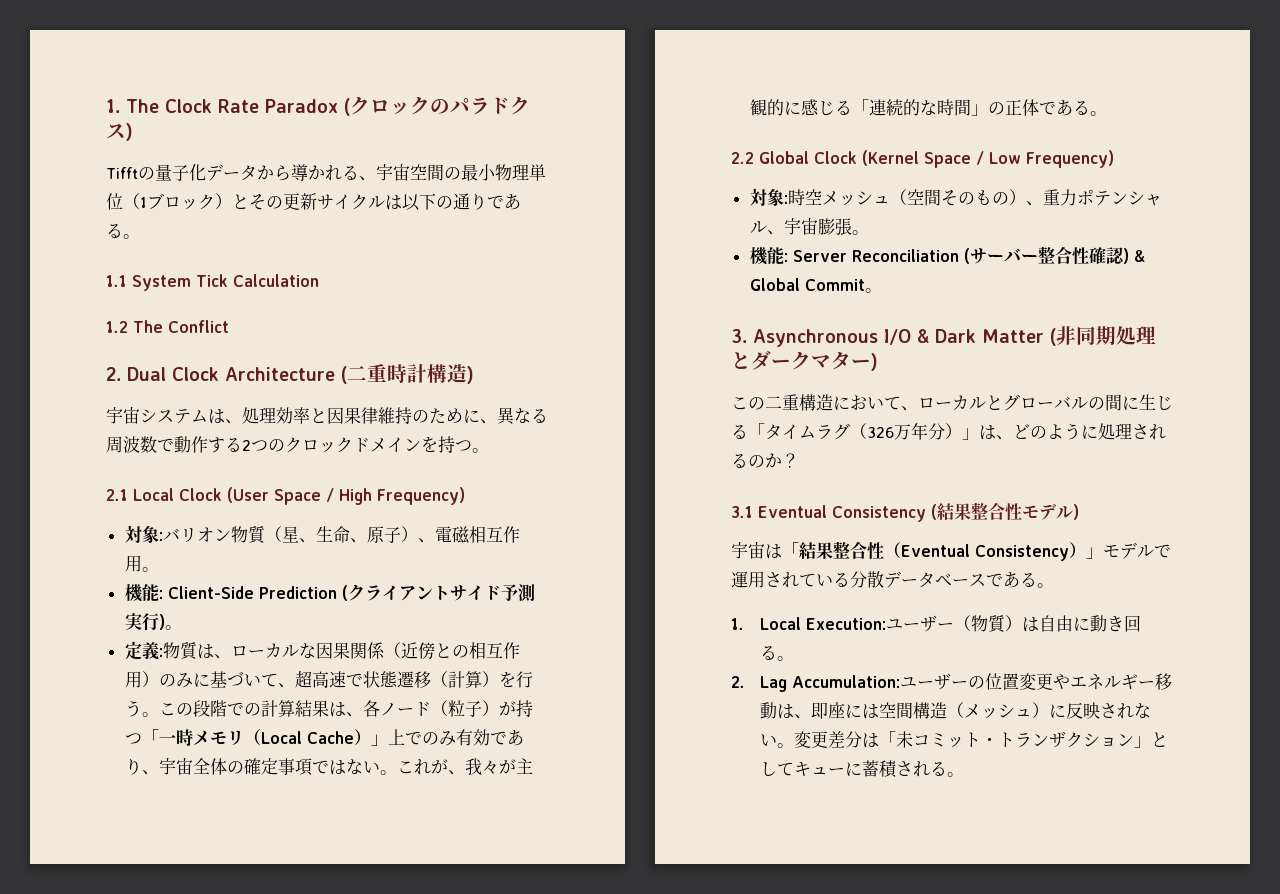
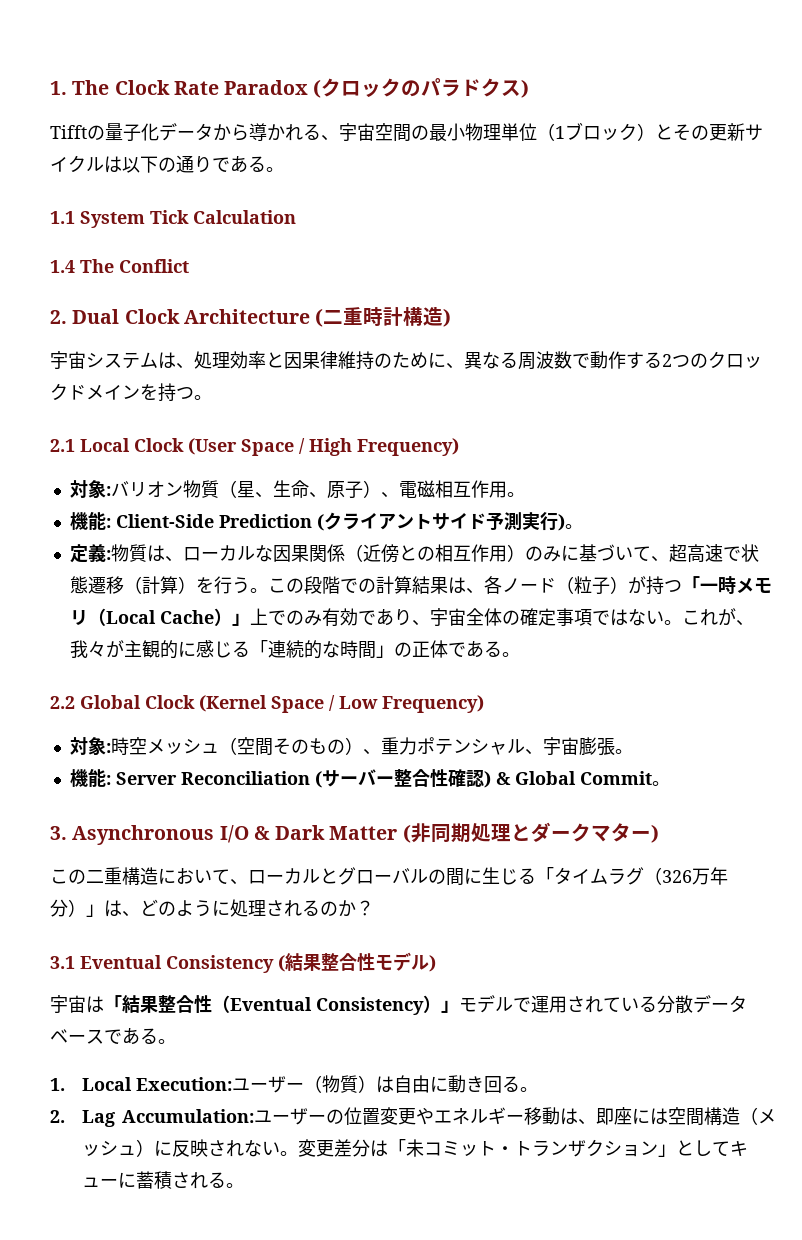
- 1.2 The Conflict
+ 1.4 The Conflict

